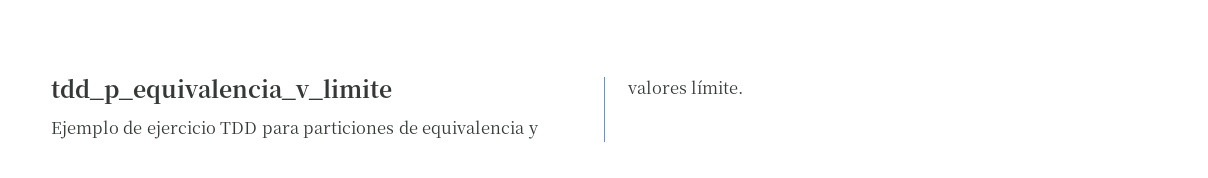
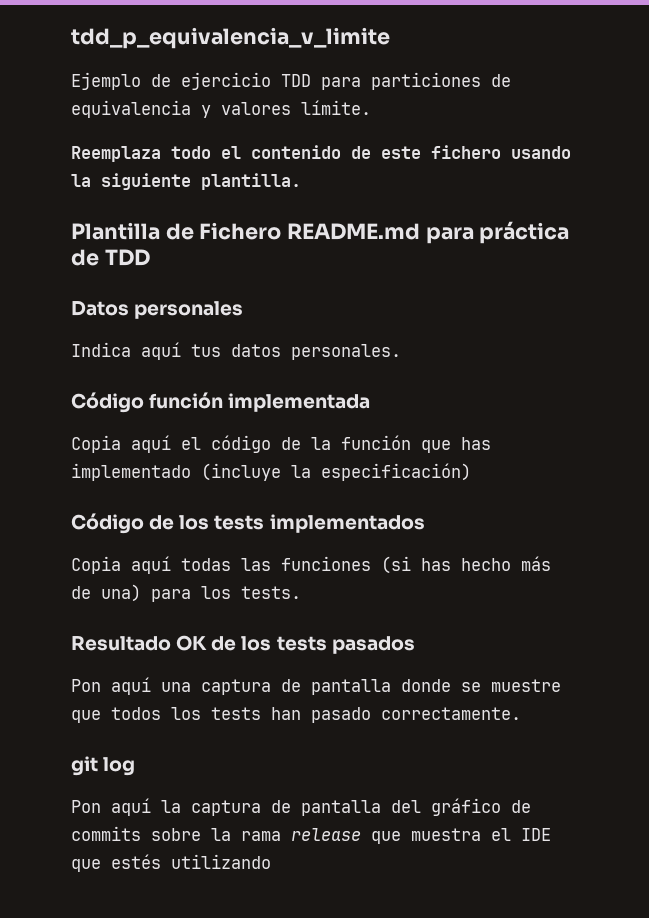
+ Reemplaza todo el contenido de este fichero usando la siguiente plantilla.
+ Plantilla de Fichero README.md para práctica de TDD
+ Datos personales
+ Indica aquí tus datos personales.
+ Código función implementada
+ Copia aquí el código de la función que has implementado (incluye la especificación)
+ Código de los tests implementados
+ Copia aquí todas las funciones (si has hecho más de una) para los tests.
+ Resultado OK de los tests pasados
+ Pon aquí una captura de pantalla donde se muestre que todos los tests han pasado correctamente.
+ git log
+ Pon aquí la captura de pantalla del gráfico de commits sobre la rama release que muestra el IDE que estés utilizando

